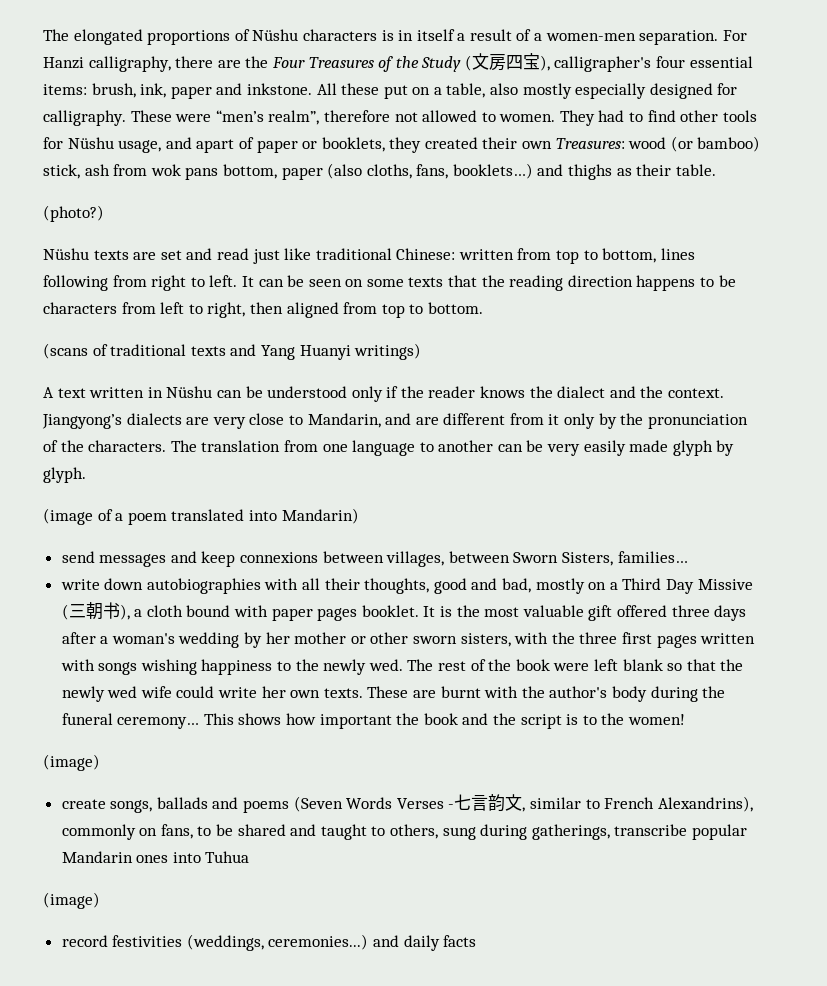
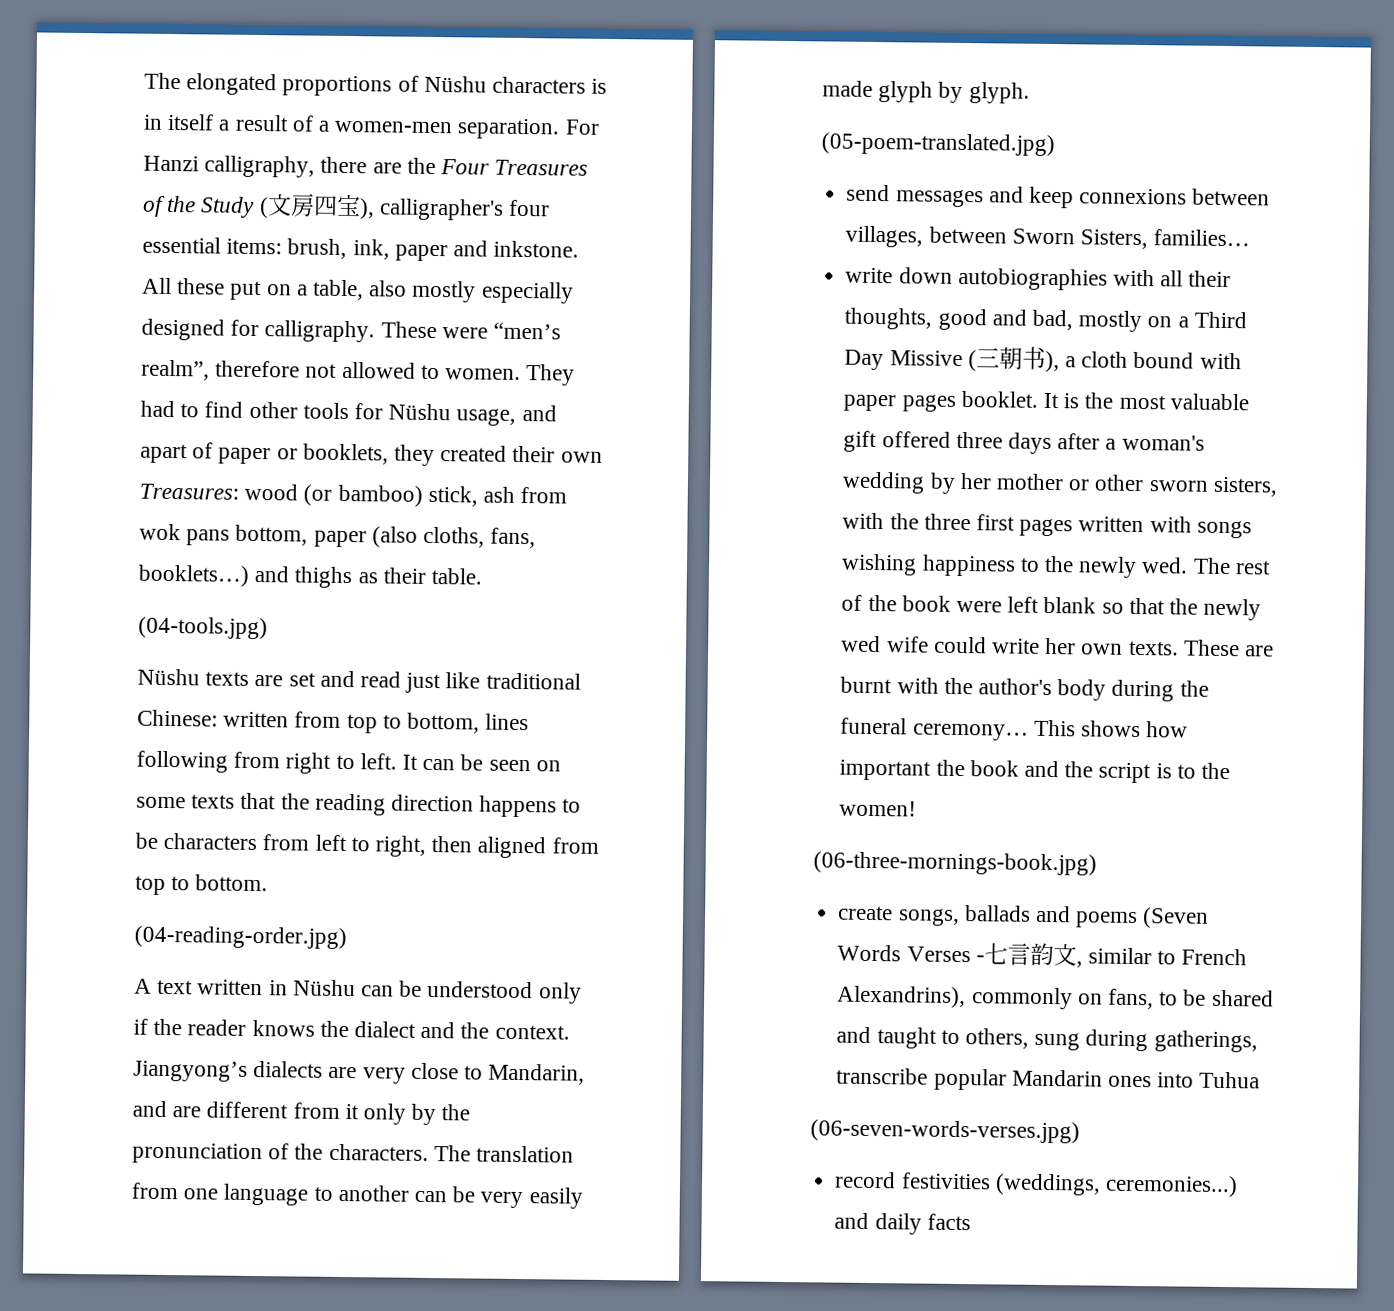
- (photo?)
+ (04-tools.jpg)
- (scans of traditional texts and Yang Huanyi writings)
+ (04-reading-order.jpg)
- (image of a poem translated into Mandarin)
+ (05-poem-translated.jpg)
  This shows how important the book and the script is to the women!
- (image)
+ (06-three-mornings-book.jpg)
  create songs, ballads and poems (Seven Words Verses -七言韵文, similar to French Alexandrins), commonly on fans, to be shared and taught to others, sung during gatherings, transcribe popular Mandarin ones into Tuhua
- (image)
+ (06-seven-words-verses.jpg)

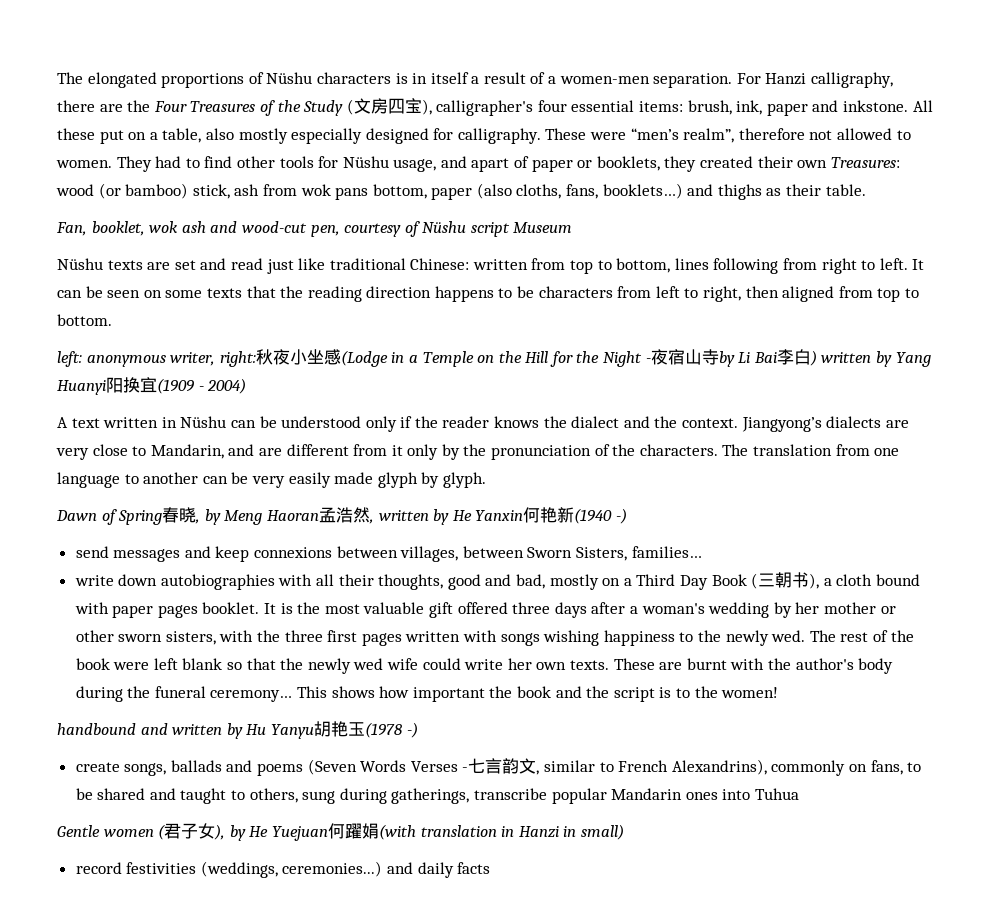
- (04-tools.jpg)
+ Fan, booklet, wok ash and wood-cut pen, courtesy of Nüshu script Museum
- (04-reading-order.jpg)
+ left: anonymous writer, right:秋夜小坐感(Lodge in a Temple on the Hill for the Night -夜宿山寺by Li Bai李白) written by Yang Huanyi阳换宜(1909 - 2004)
- (05-poem-translated.jpg)
+ Dawn of Spring春晓, by Meng Haoran孟浩然, written by He Yanxin何艳新(1940 -)
- write down autobiographies with all their thoughts, good and bad, mostly on a Third Day Missive (三朝书), a cloth bound with paper pages booklet.
+ write down autobiographies with all their thoughts, good and bad, mostly on a Third Day Book (三朝书), a cloth bound with paper pages booklet.
- (06-three-mornings-book.jpg)
+ handbound and written by Hu Yanyu胡艳玉(1978 -)
- (06-seven-words-verses.jpg)
+ Gentle women (君子女), by He Yuejuan何躍娟(with translation in Hanzi in small)

